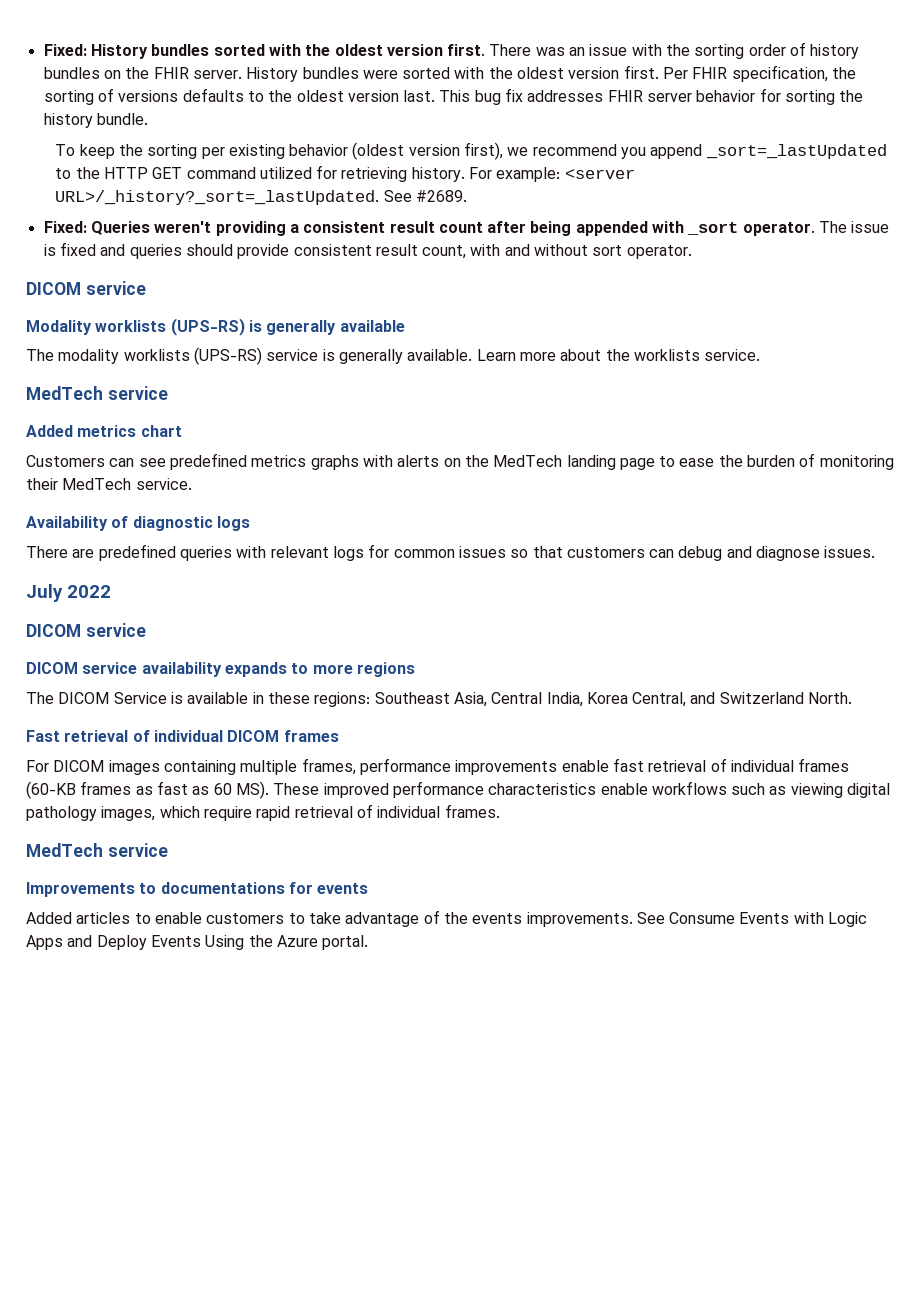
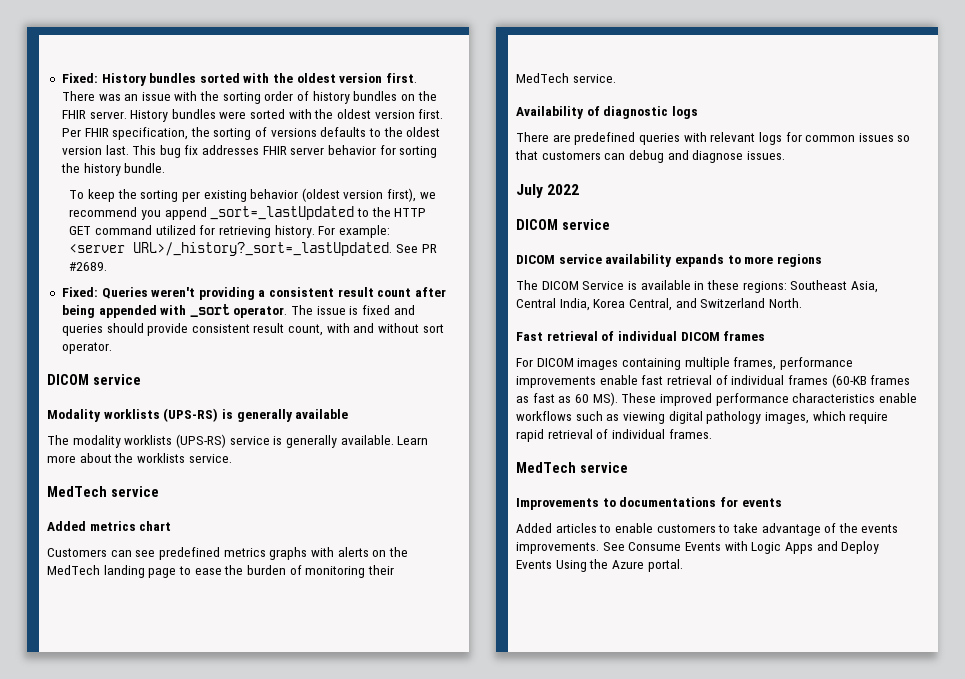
- See #2689.
+ See PR #2689.

